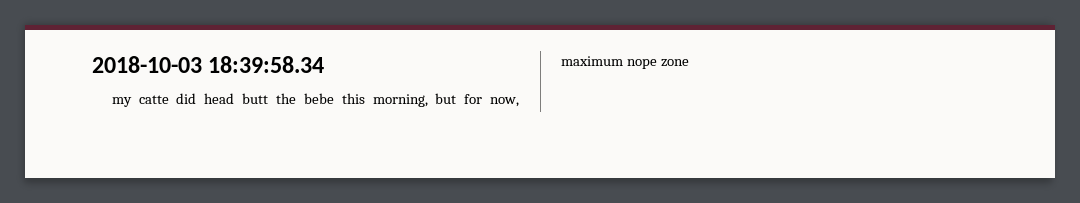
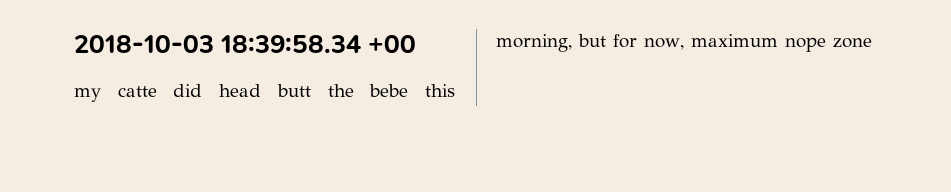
- 2018-10-03 18:39:58.34
+ 2018-10-03 18:39:58.34 +00

